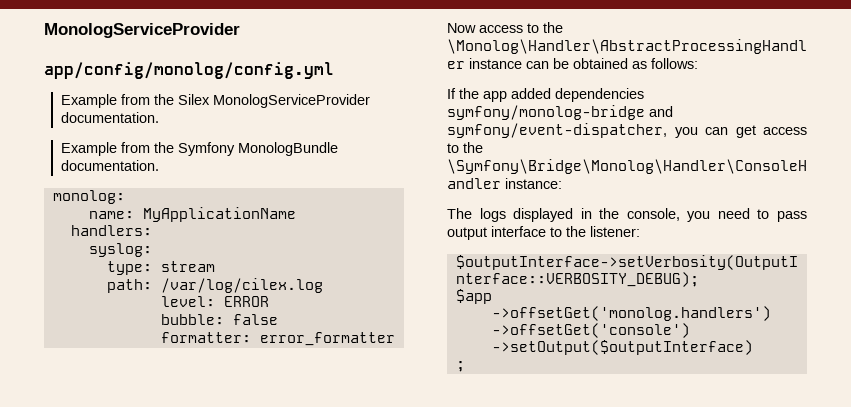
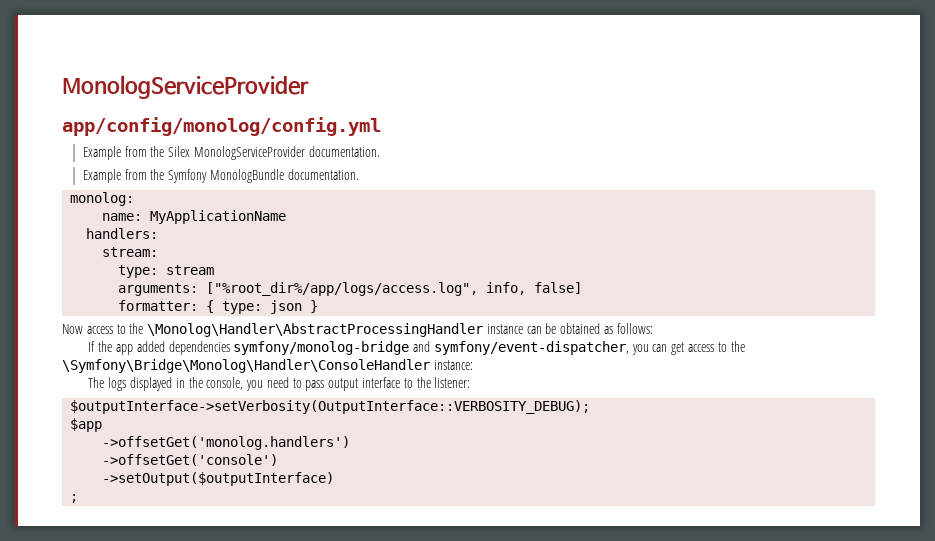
- syslog:
+ stream:
- path: /var/log/cilex.log
- level: ERROR
- bubble: false
- formatter: error_formatter
+ arguments: ["%root_dir%/app/logs/access.log", info, false]
+ formatter: { type: json }

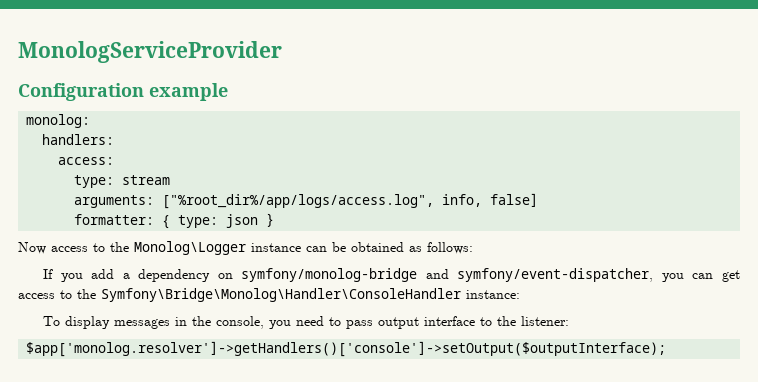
- app/config/monolog/config.yml
- Example from the Silex MonologServiceProvider documentation.
- Example from the Symfony MonologBundle documentation.
+ Configuration example
- name: MyApplicationName
- stream:
+ access:
- Now access to the \Monolog\Handler\AbstractProcessingHandler instance can be obtained as follows:
+ Now access to the Monolog\Logger instance can be obtained as follows:
- If the app added dependencies symfony/monolog-bridge and symfony/event-dispatcher, you can get access to the \Symfony\Bridge\Monolog\Handler\ConsoleHandler instance:
+ If you add a dependency on symfony/monolog-bridge and symfony/event-dispatcher, you can get access to the Symfony\Bridge\Monolog\Handler\ConsoleHandler instance:
- The logs displayed in the console, you need to pass output interface to the listener:
+ To display messages in the console, you need to pass output interface to the listener:
- $outputInterface->setVerbosity(OutputInterface::VERBOSITY_DEBUG);
- $app
- ->offsetGet('monolog.handlers')
- ->offsetGet('console')
- ->setOutput($outputInterface)
- ;
+ $app['monolog.resolver']->getHandlers()['console']->setOutput($outputInterface);

